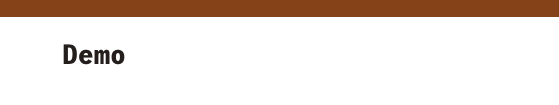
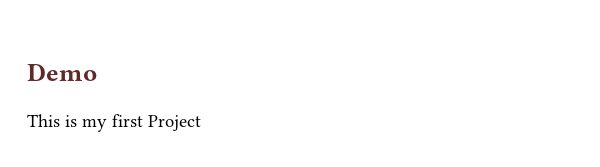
+ This is my first Project

